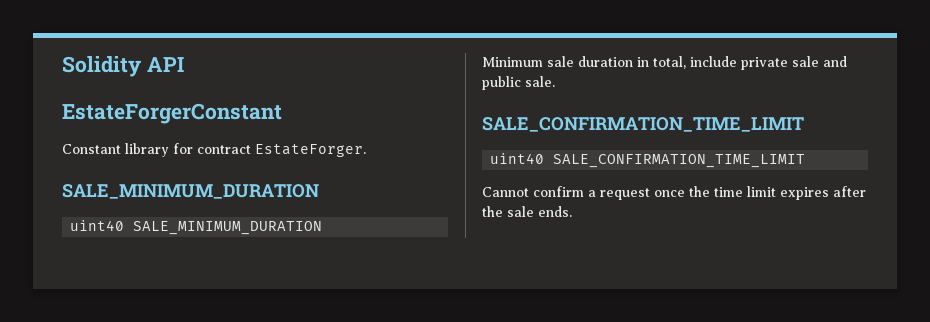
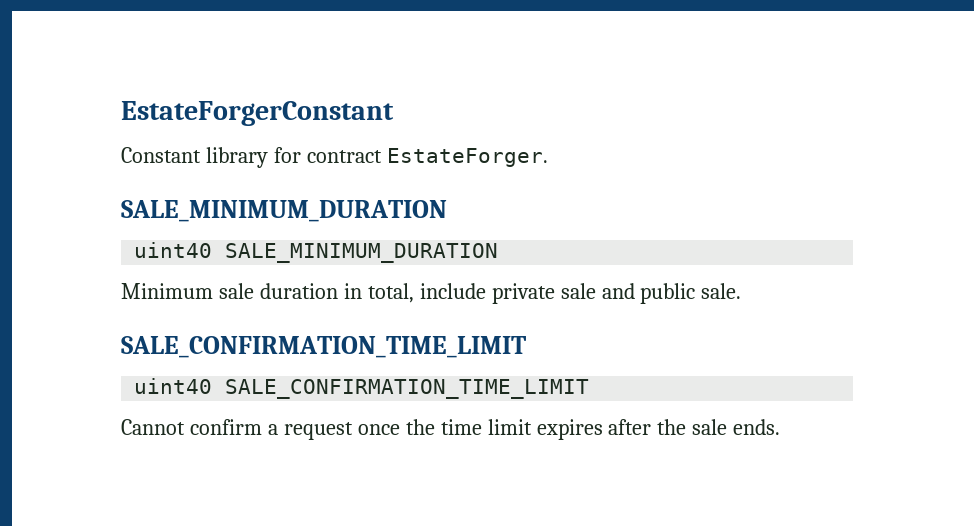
- Solidity API

